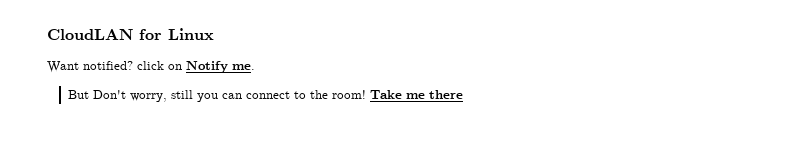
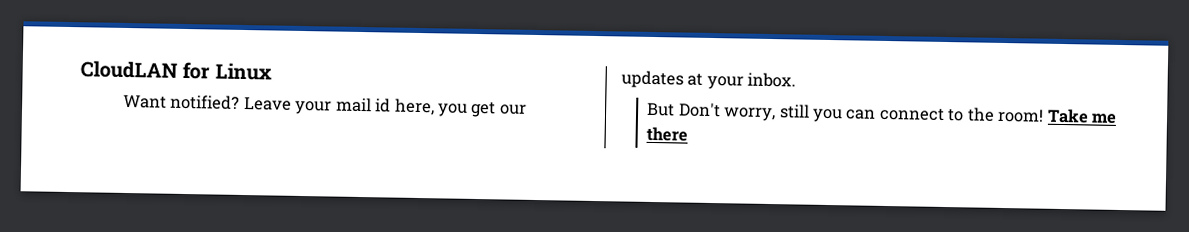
- Want notified? click on Notify me.
+ Want notified? Leave your mail id here, you get our updates at your inbox.

